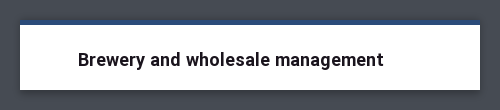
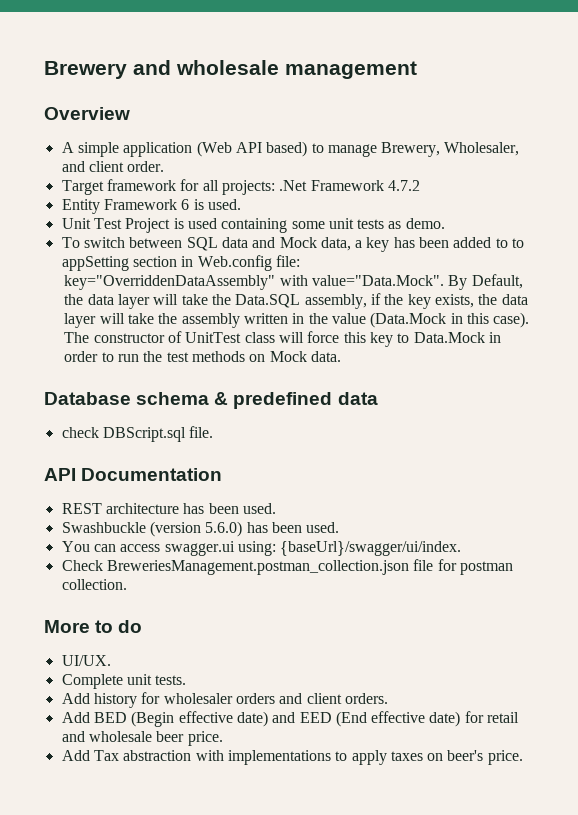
+ Overview
+ A simple application (Web API based) to manage Brewery, Wholesaler, and client order.
+ Target framework for all projects: .Net Framework 4.7.2
+ Entity Framework 6 is used.
+ Unit Test Project is used containing some unit tests as demo.
+ To switch between SQL data and Mock data, a key has been added to to appSetting section in Web.config file:
+ key="OverriddenDataAssembly" with value="Data.Mock". By Default, the data layer will take the Data.SQL assembly, if the key exists, the data layer will take the assembly written in the value (Data.Mock in this case). The constructor of UnitTest class will force this key to Data.Mock in order to run the test methods on Mock data.
+ Database schema & predefined data
+ check DBScript.sql file.
+ API Documentation
+ REST architecture has been used.
+ Swashbuckle (version 5.6.0) has been used.
+ You can access swagger.ui using: {baseUrl}/swagger/ui/index.
+ Check BreweriesManagement.postman_collection.json file for postman collection.
+ More to do
+ UI/UX.
+ Complete unit tests.
+ Add history for wholesaler orders and client orders.
+ Add BED (Begin effective date) and EED (End effective date) for retail and wholesale beer price.
+ Add Tax abstraction with implementations to apply taxes on beer's price.

